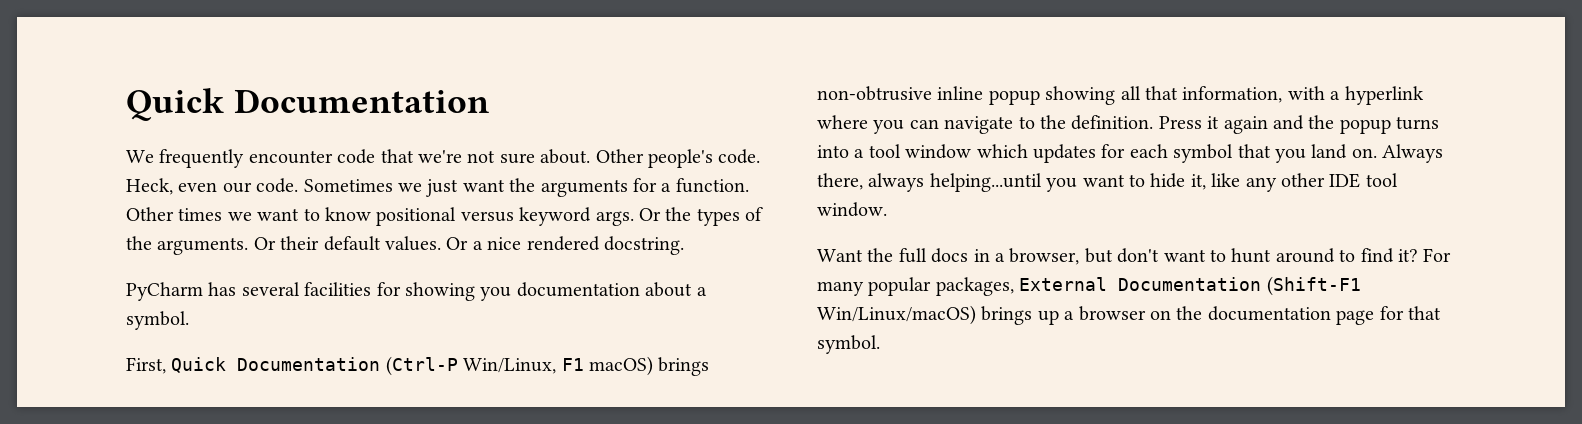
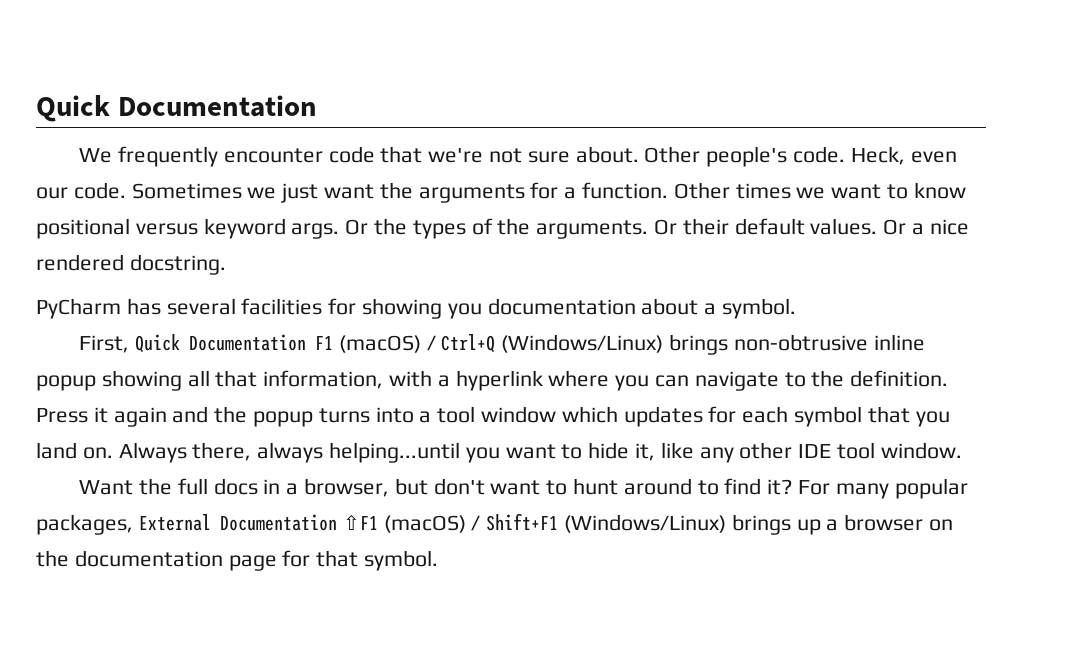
- First, Quick Documentation (Ctrl-P Win/Linux, F1 macOS) brings non-obtrusive inline popup showing all that information, with a hyperlink where you can navigate to the definition.
+ First, Quick Documentation F1 (macOS) / Ctrl+Q (Windows/Linux) brings non-obtrusive inline popup showing all that information, with a hyperlink where you can navigate to the definition.
- For many popular packages, External Documentation (Shift-F1 Win/Linux/macOS) brings up a browser on the documentation page for that symbol.
+ For many popular packages, External Documentation ⇧F1 (macOS) / Shift+F1 (Windows/Linux) brings up a browser on the documentation page for that symbol.

